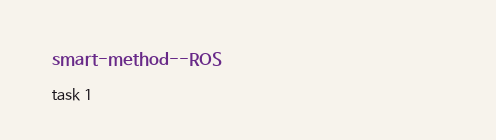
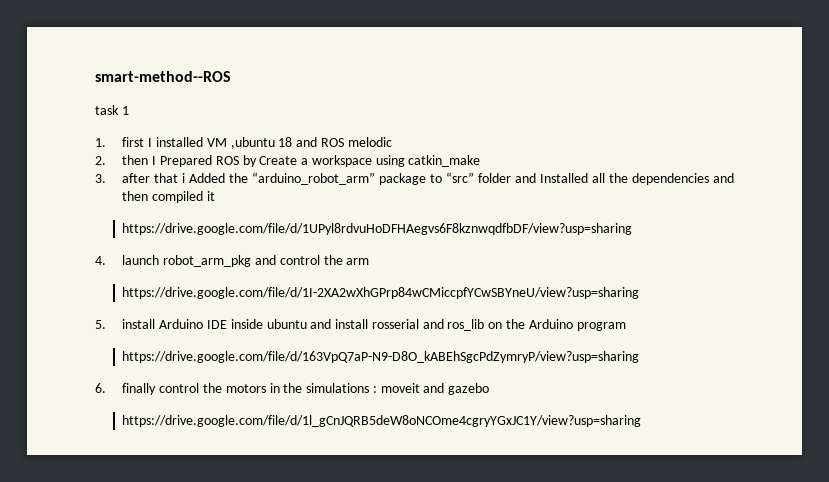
+ 1. first I installed VM ,ubuntu 18 and ROS melodic
+ 2. then I Prepared ROS by Create a workspace using catkin_make
+ 3. after that i Added the “arduino_robot_arm” package to “src” folder and Installed all the dependencies and then compiled it
+ https://drive.google.com/file/d/1UPyl8rdvuHoDFHAegvs6F8kznwqdfbDF/view?usp=sharing
+ 4. launch robot_arm_pkg and control the arm
+ https://drive.google.com/file/d/1I-2XA2wXhGPrp84wCMiccpfYCwSBYneU/view?usp=sharing
+ 5. install Arduino IDE inside ubuntu and install rosserial and ros_lib on the Arduino program
+ https://drive.google.com/file/d/163VpQ7aP-N9-D8O_kABEhSgcPdZymryP/view?usp=sharing
+ 6. finally control the motors in the simulations : moveit and gazebo
+ https://drive.google.com/file/d/1l_gCnJQRB5deW8oNCOme4cgryYGxJC1Y/view?usp=sharing

